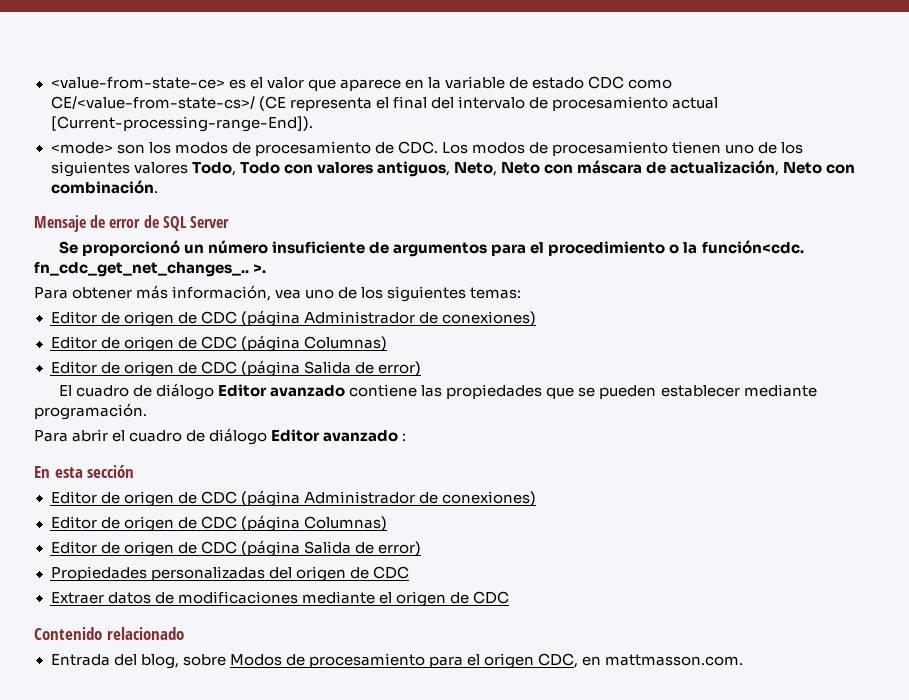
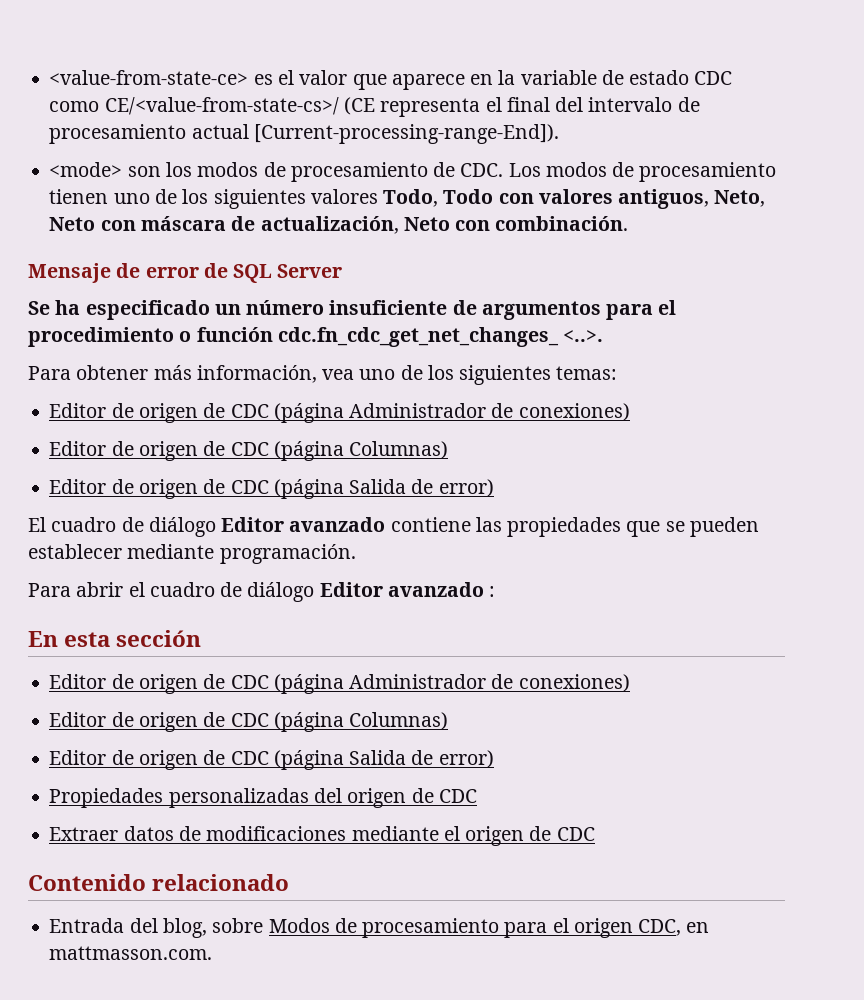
- Se proporcionó un número insuficiente de argumentos para el procedimiento o la función<cdc. fn_cdc_get_net_changes_.. >.
+ Se ha especificado un número insuficiente de argumentos para el procedimiento o función cdc.fn_cdc_get_net_changes_ <..>.

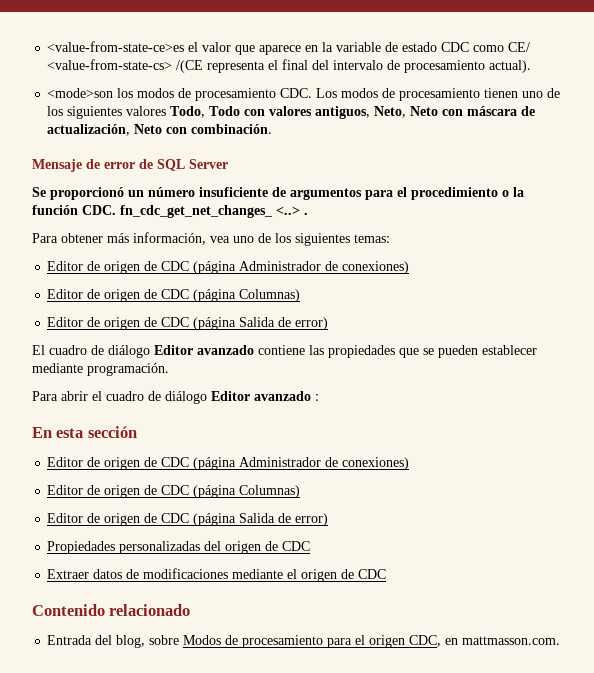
- <value-from-state-ce> es el valor que aparece en la variable de estado CDC como CE/<value-from-state-cs>/ (CE representa el final del intervalo de procesamiento actual [Current-processing-range-End]).
- <mode> son los modos de procesamiento de CDC. Los modos de procesamiento tienen uno de los siguientes valores Todo, Todo con valores antiguos, Neto, Neto con máscara de actualización, Neto con combinación.
+ <value-from-state-ce>es el valor que aparece en la variable de estado CDC como CE/ <value-from-state-cs> /(CE representa el final del intervalo de procesamiento actual).
+ <mode>son los modos de procesamiento CDC. Los modos de procesamiento tienen uno de los siguientes valores Todo, Todo con valores antiguos, Neto, Neto con máscara de actualización, Neto con combinación.
- Se ha especificado un número insuficiente de argumentos para el procedimiento o función cdc.fn_cdc_get_net_changes_ <..>.
+ Se proporcionó un número insuficiente de argumentos para el procedimiento o la función CDC. fn_cdc_get_net_changes_ <..> .

